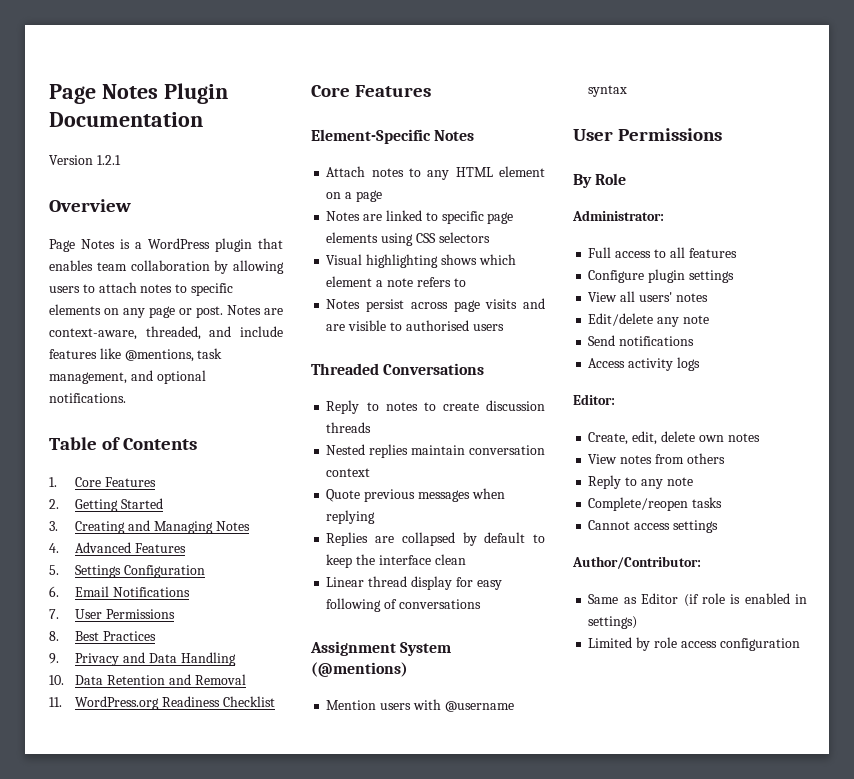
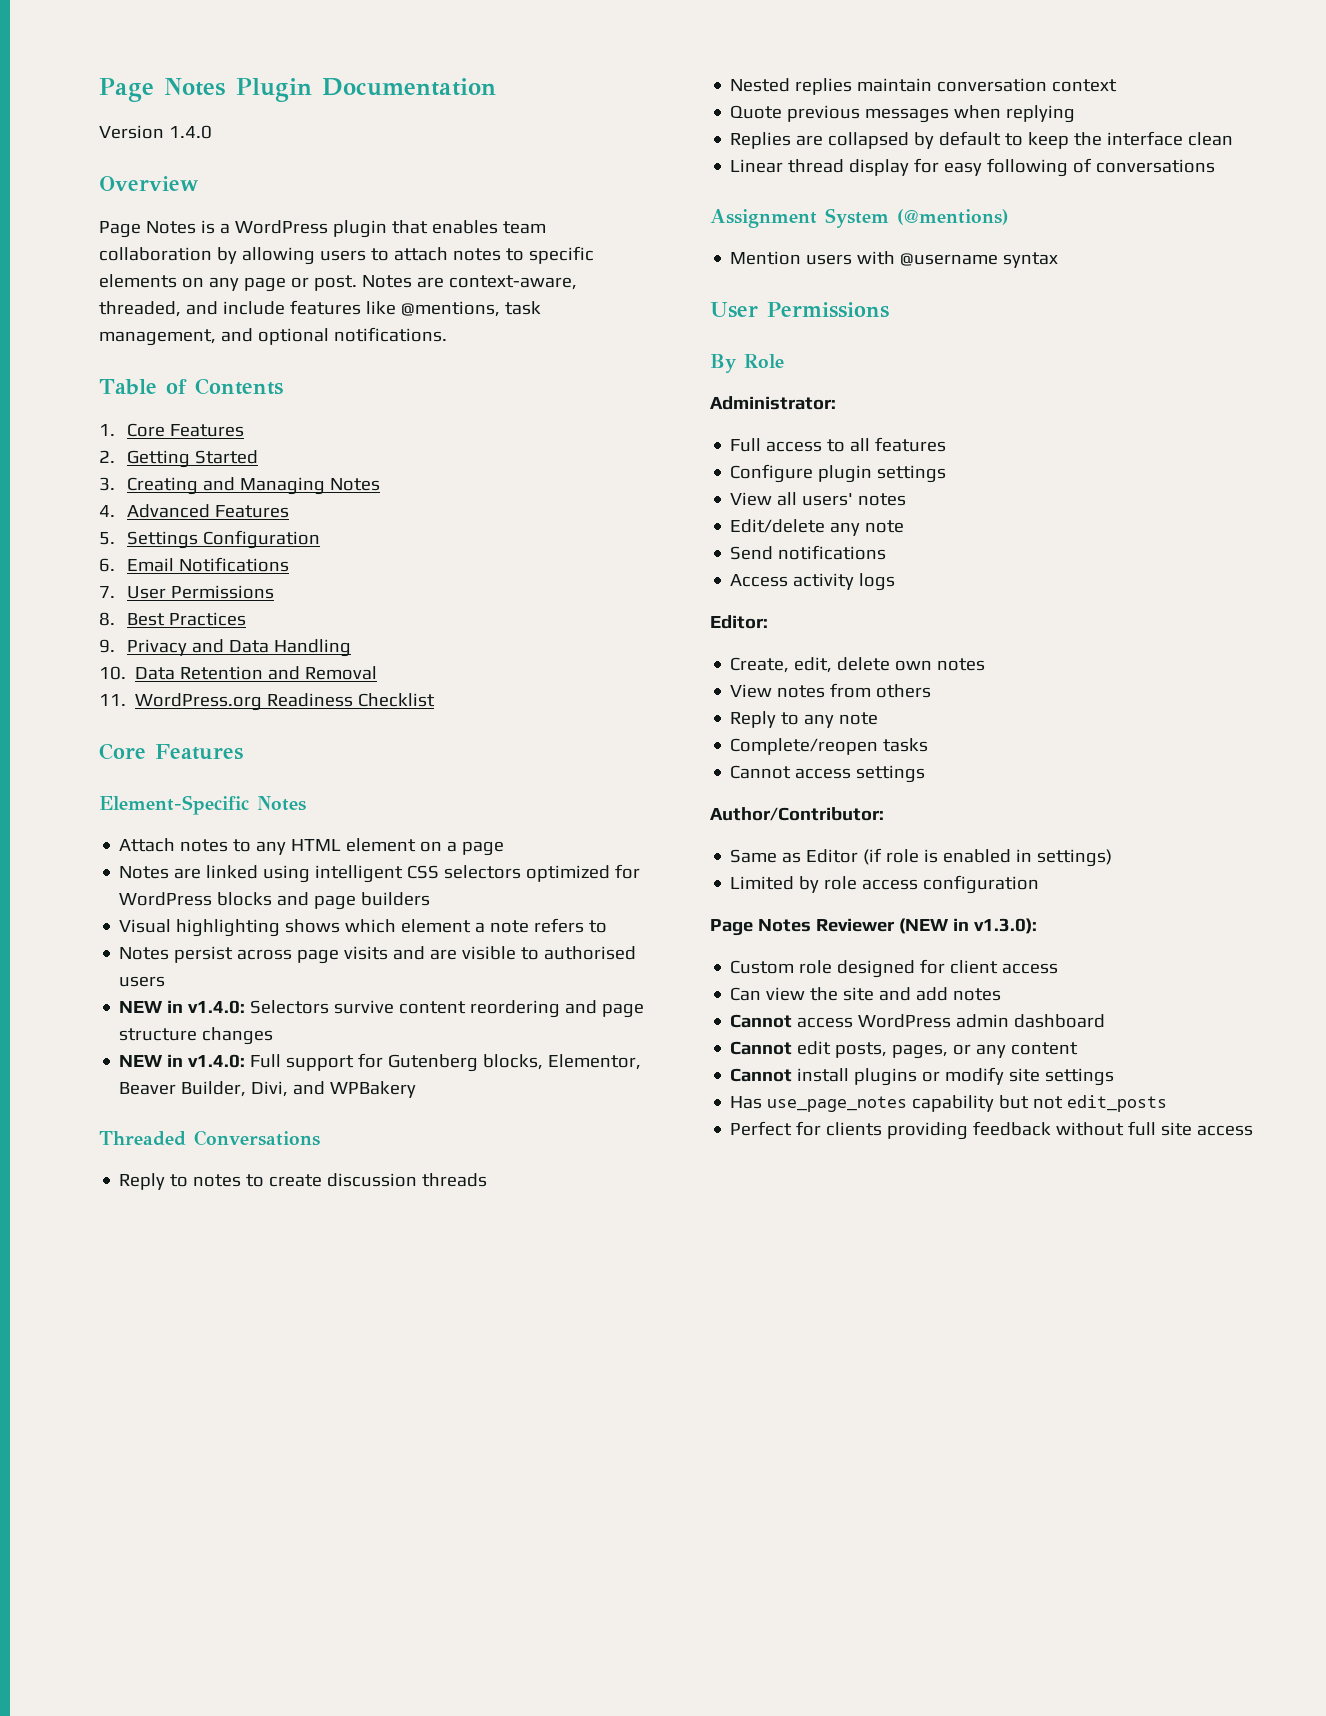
- Version 1.2.1
+ Version 1.4.0
- Notes are linked to specific page elements using CSS selectors
+ Notes are linked using intelligent CSS selectors optimized for WordPress blocks and page builders
+ NEW in v1.4.0: Selectors survive content reordering and page structure changes
+ NEW in v1.4.0: Full support for Gutenberg blocks, Elementor, Beaver Builder, Divi, and WPBakery
+ Page Notes Reviewer (NEW in v1.3.0):
+ Custom role designed for client access
+ Can view the site and add notes
+ Cannot access WordPress admin dashboard
+ Cannot edit posts, pages, or any content
+ Cannot install plugins or modify site settings
+ Has use_page_notes capability but not edit_posts
+ Perfect for clients providing feedback without full site access

